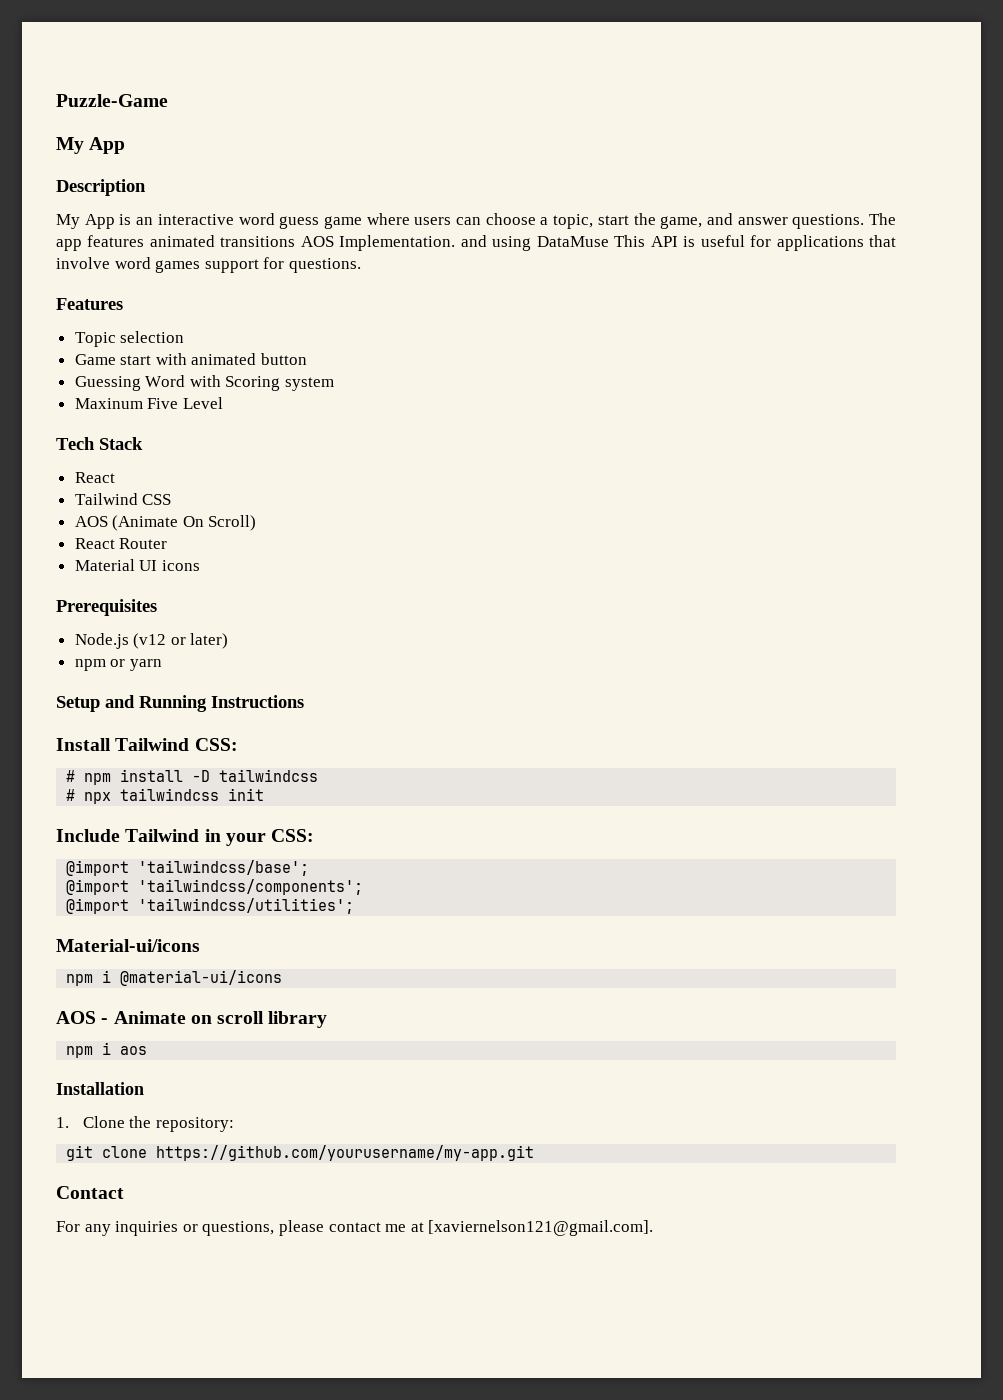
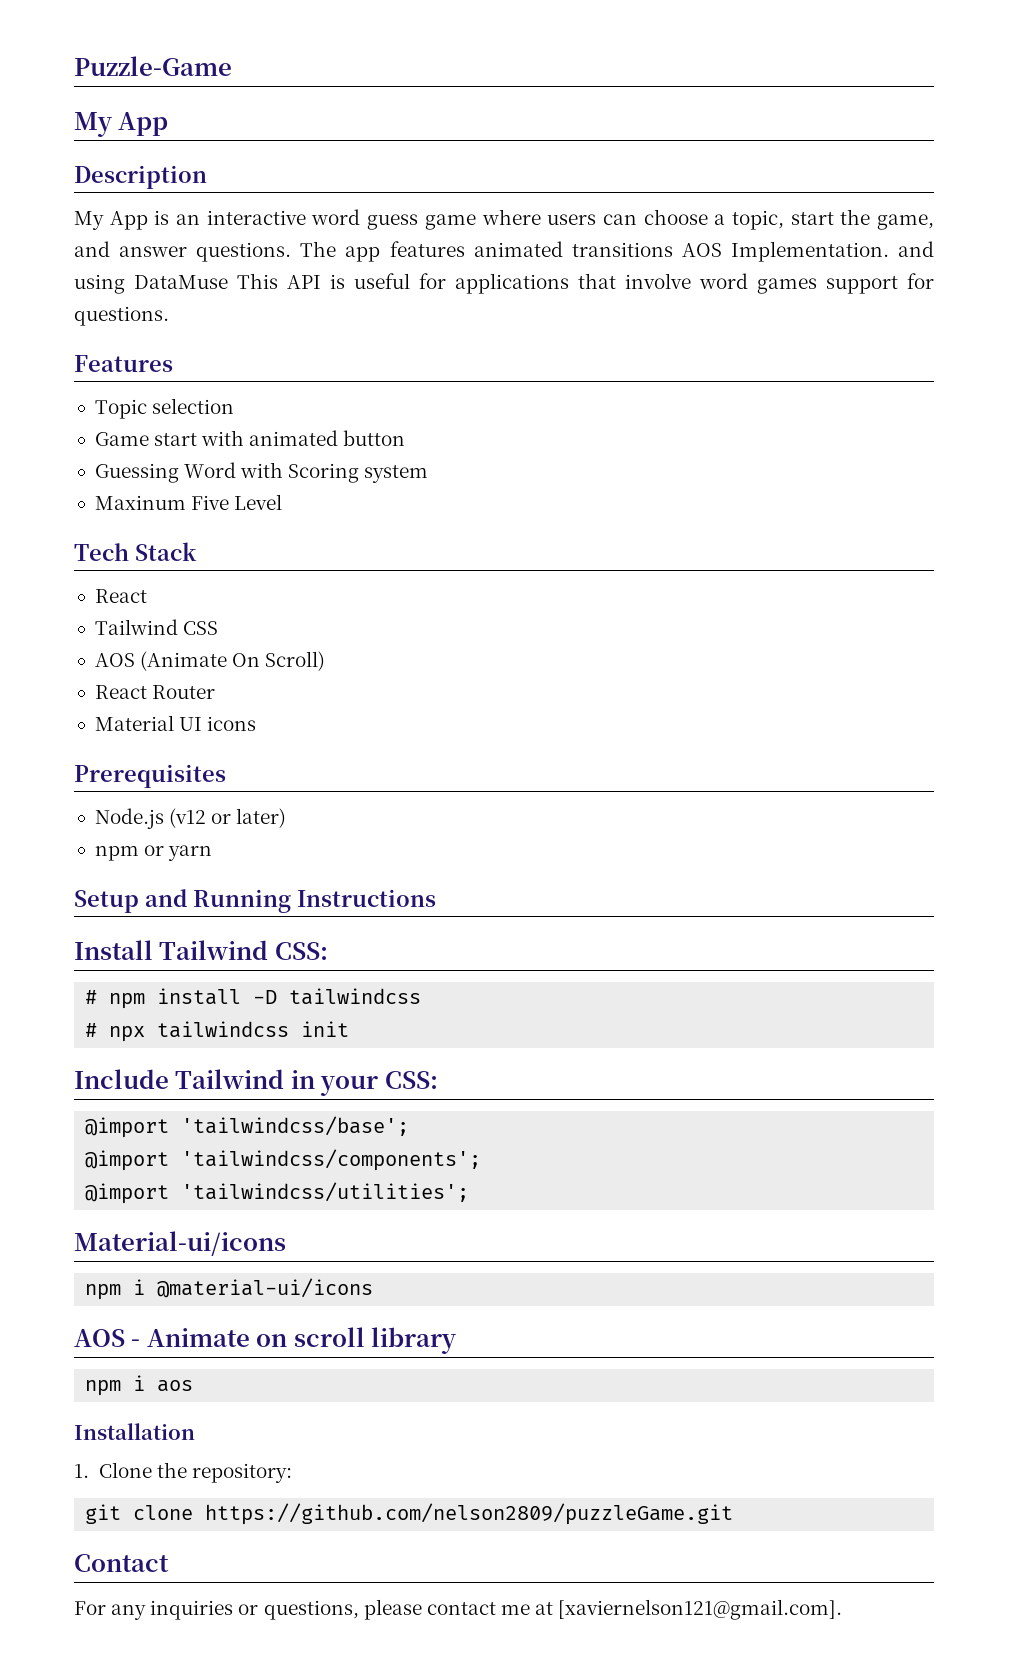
- git clone https://github.com/yourusername/my-app.git
+ git clone https://github.com/nelson2809/puzzleGame.git

